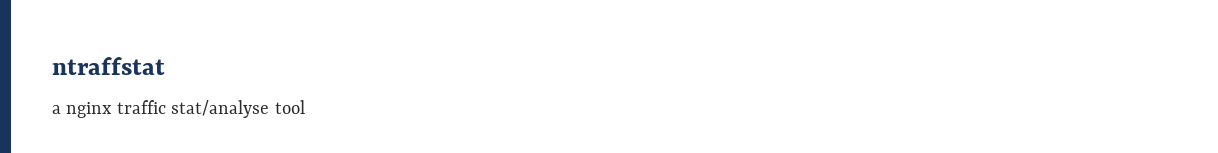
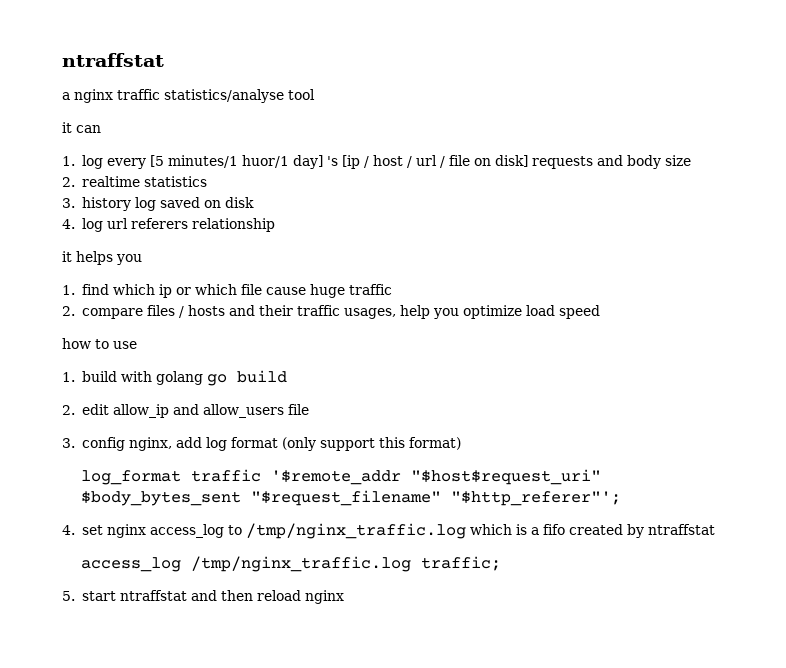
- a nginx traffic stat/analyse tool
+ a nginx traffic statistics/analyse tool
+ it can
+ 1. log every [5 minutes/1 huor/1 day] 's [ip / host / url / file on disk] requests and body size
+ 2. realtime statistics
+ 3. history log saved on disk
+ 4. log url referers relationship
+ it helps you
+ 1. find which ip or which file cause huge traffic
+ 2. compare files / hosts and their traffic usages, help you optimize load speed
+ how to use
+ 1. build with golang go build
+ 2. edit allow_ip and allow_users file
+ 3. config nginx, add log format (only support this format)
+ log_format traffic '$remote_addr "$host$request_uri" $body_bytes_sent "$request_filename" "$http_referer"';
+ 4. set nginx access_log to /tmp/nginx_traffic.log which is a fifo created by ntraffstat
+ access_log /tmp/nginx_traffic.log traffic;
+ 5. start ntraffstat and then reload nginx

